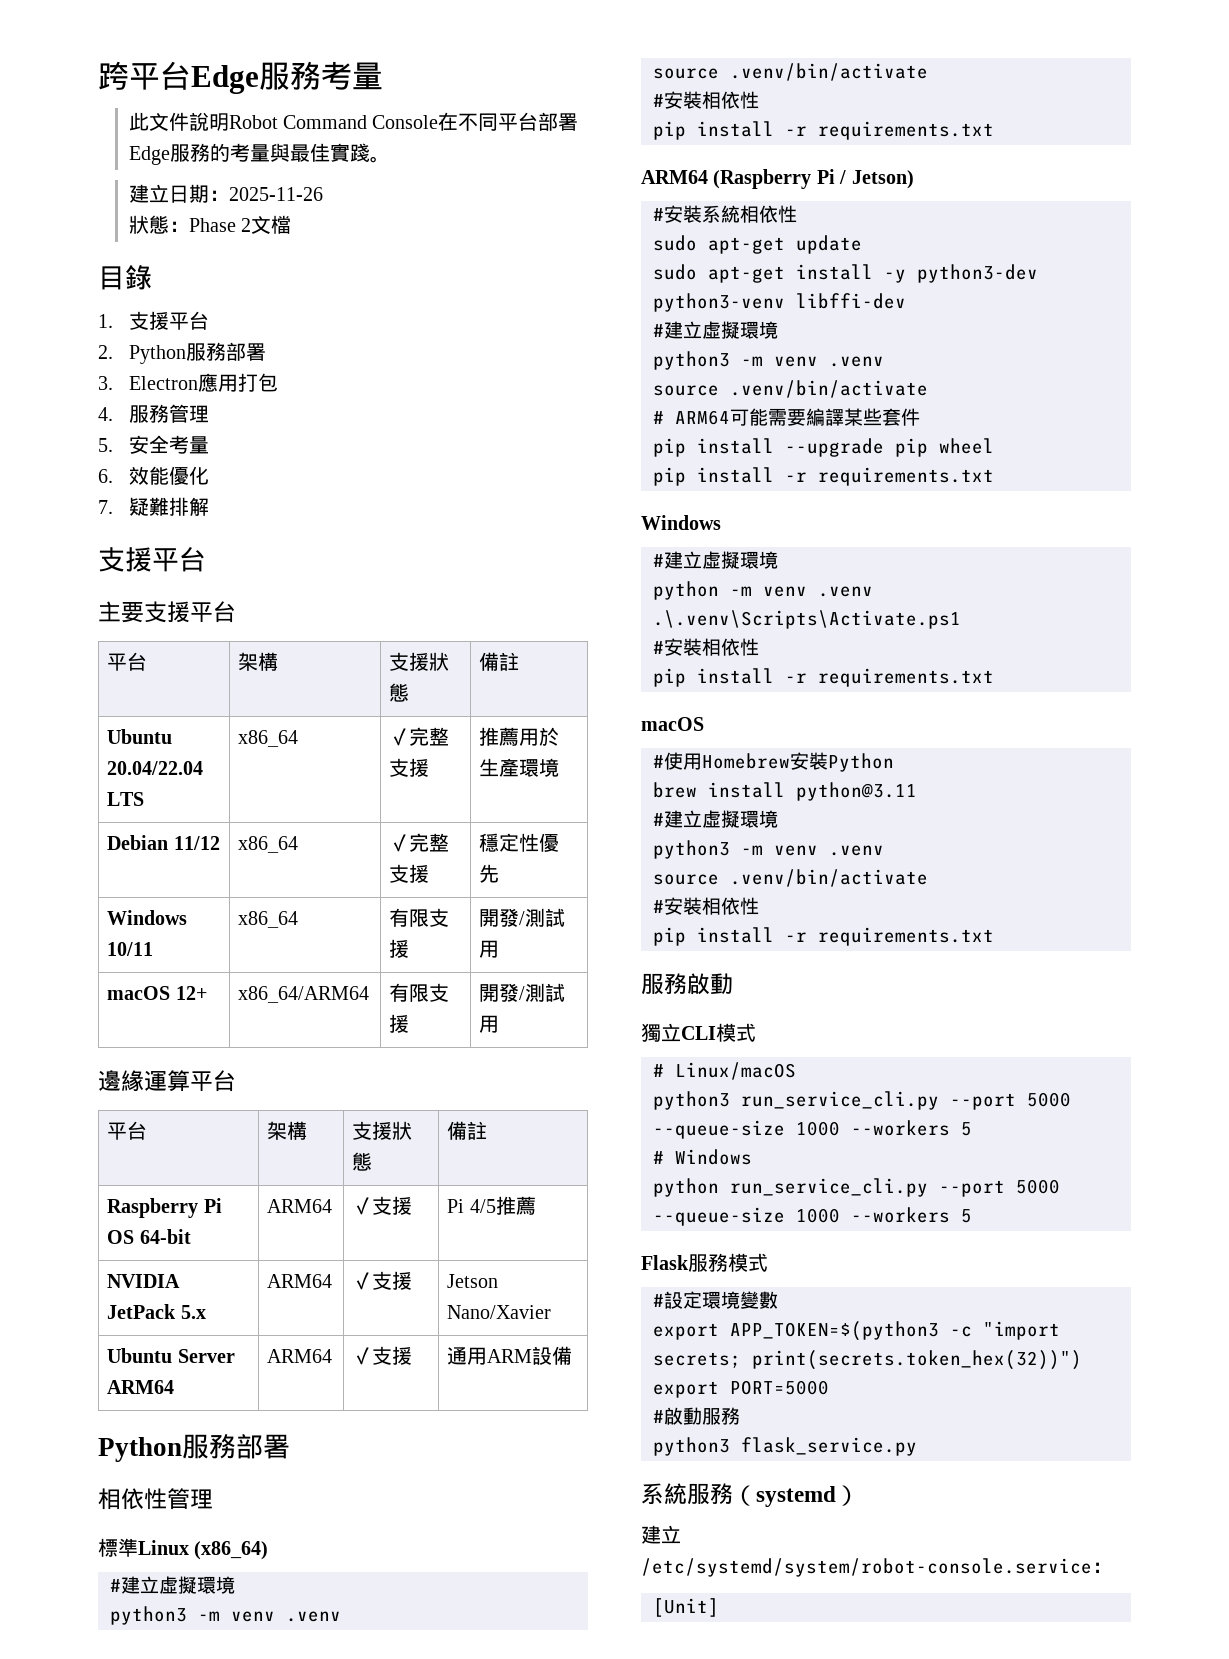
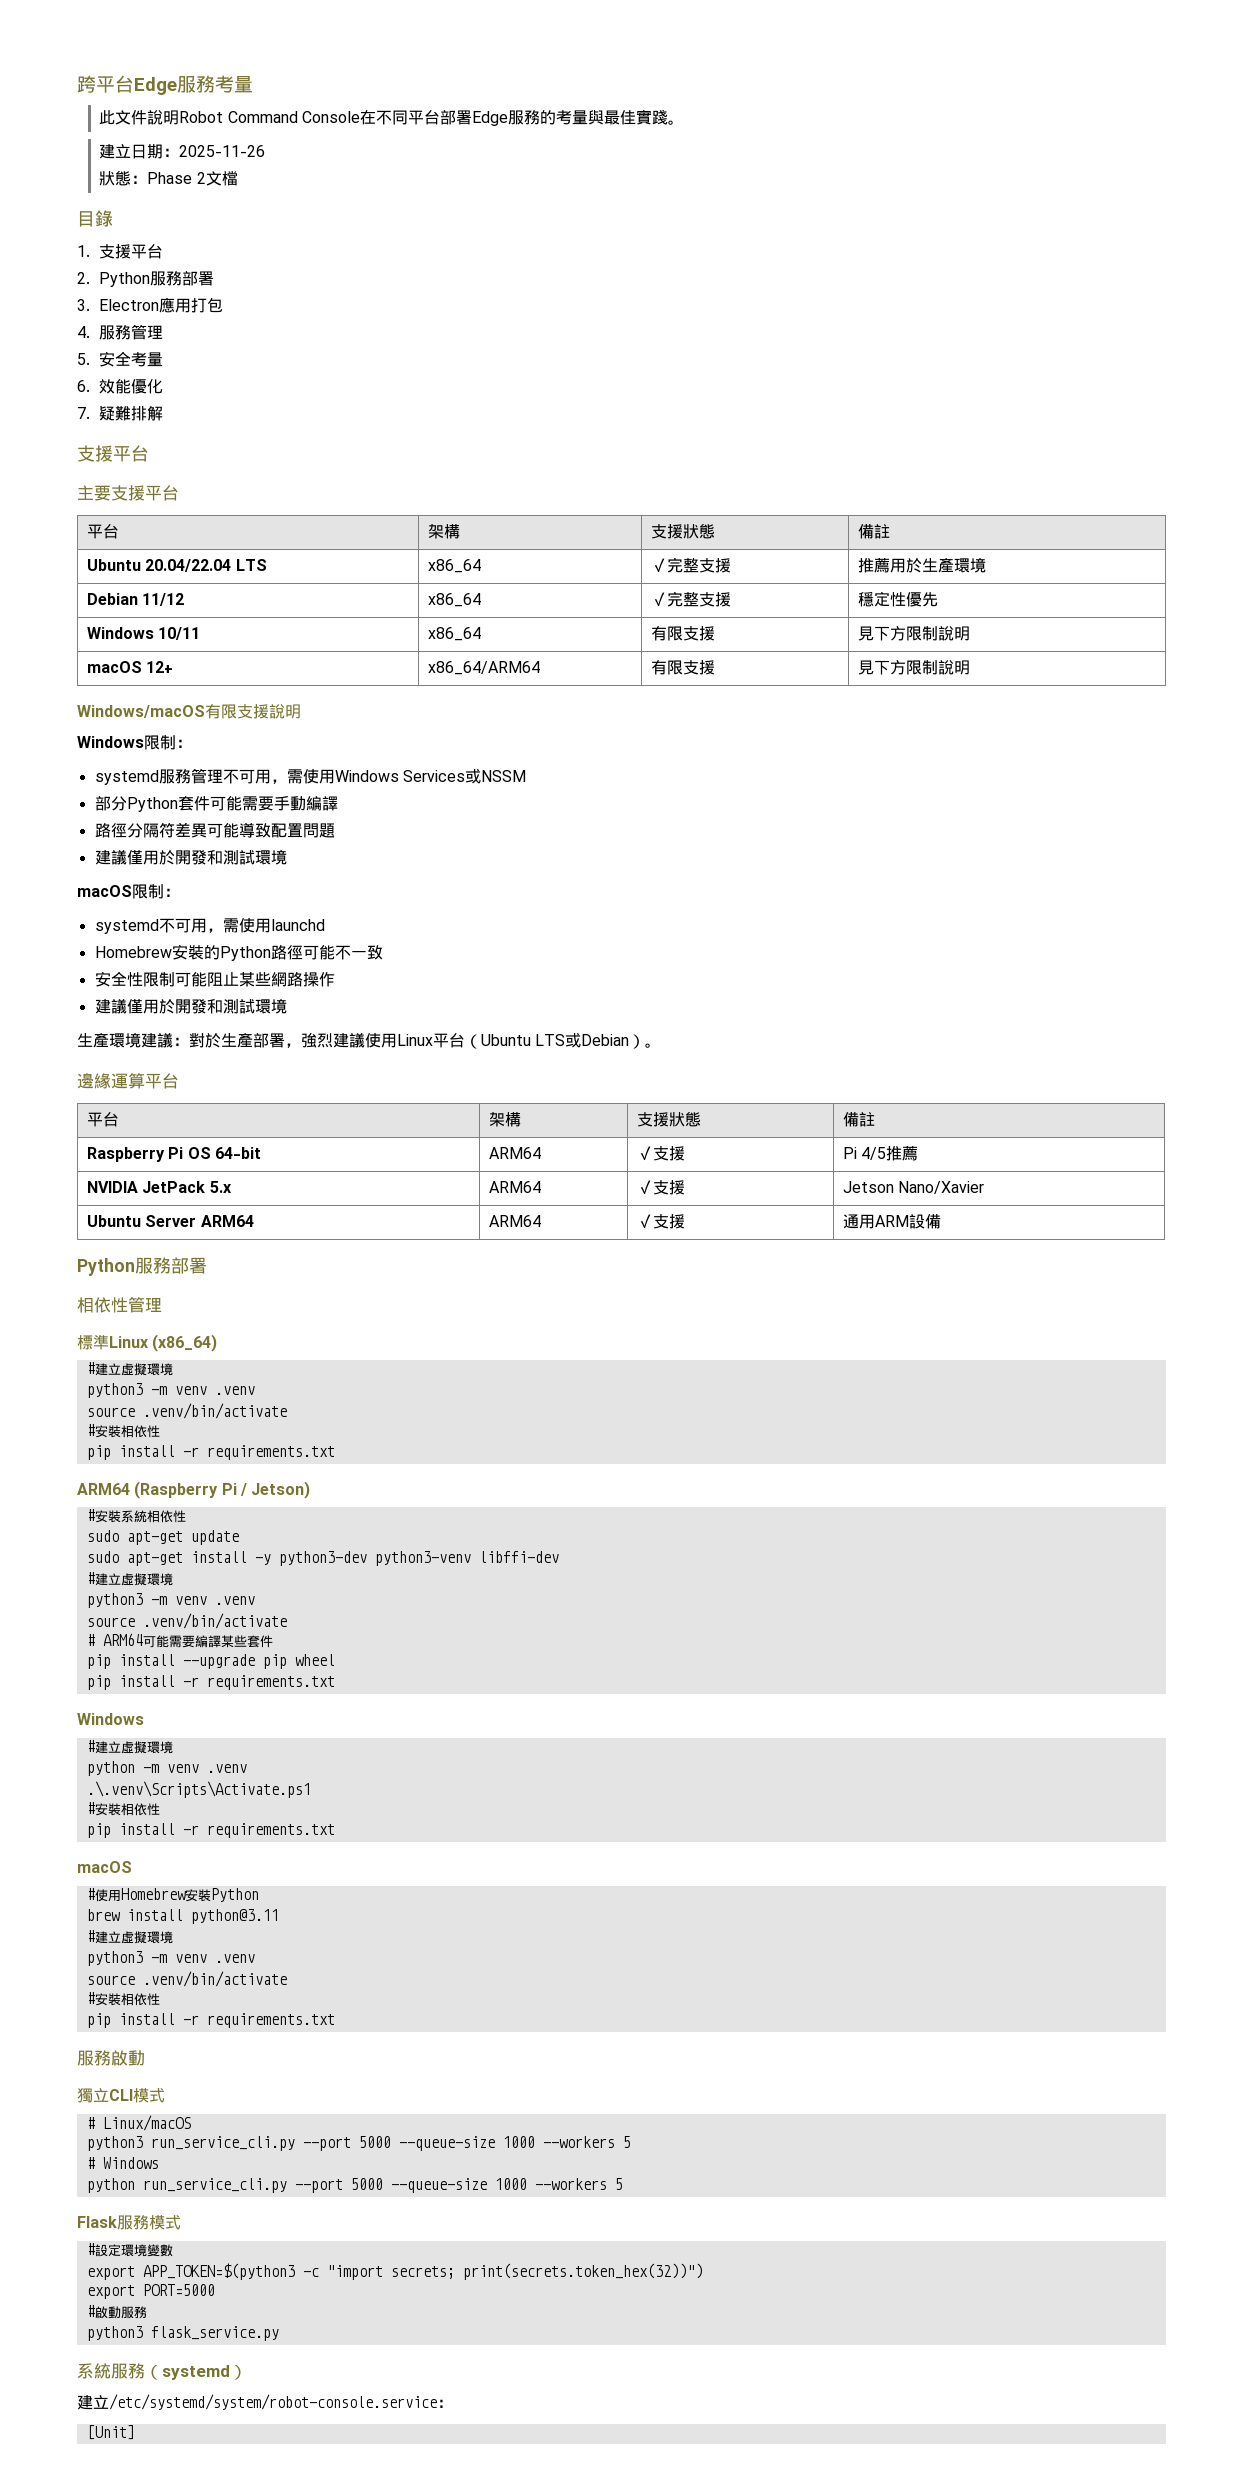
- Windows 10/11 | x86_64 | 有限支援 | 開發/測試用
+ Windows 10/11 | x86_64 | 有限支援 | 見下方限制說明
- macOS 12+ | x86_64/ARM64 | 有限支援 | 開發/測試用
+ macOS 12+ | x86_64/ARM64 | 有限支援 | 見下方限制說明
+ Windows/macOS有限支援說明
+ Windows限制：
+ systemd服務管理不可用，需使用Windows Services或NSSM
+ 部分Python套件可能需要手動編譯
+ 路徑分隔符差異可能導致配置問題
+ 建議僅用於開發和測試環境
+ macOS限制：
+ systemd不可用，需使用launchd
+ Homebrew安裝的Python路徑可能不一致
+ 安全性限制可能阻止某些網路操作
+ 建議僅用於開發和測試環境
+ 生產環境建議：對於生產部署，強烈建議使用Linux平台（Ubuntu LTS或Debian）。

